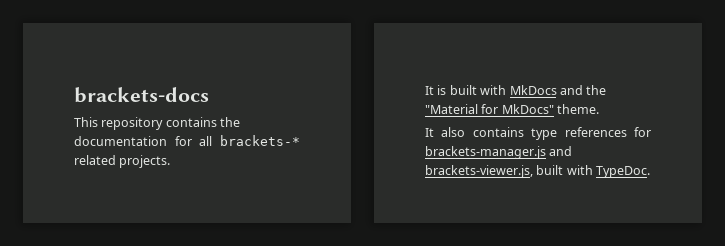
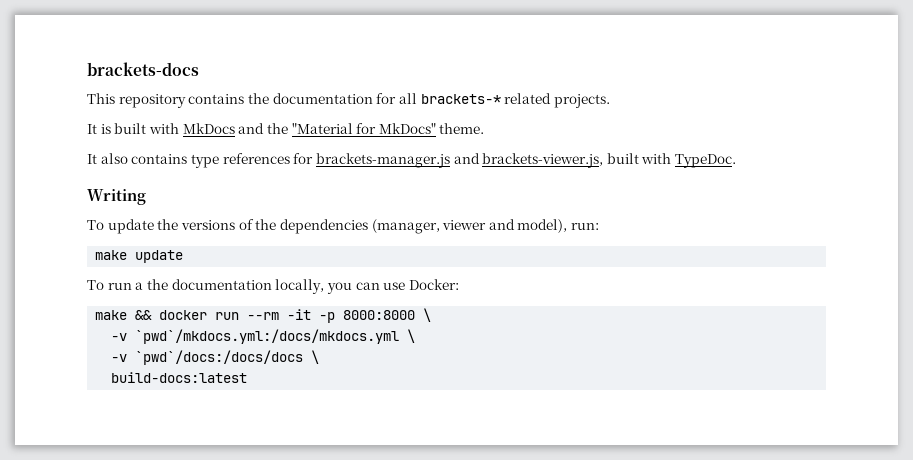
+ Writing
+ To update the versions of the dependencies (manager, viewer and model), run:
+ make update
+ To run a the documentation locally, you can use Docker:
+ make && docker run --rm -it -p 8000:8000 \
+ -v `pwd`/mkdocs.yml:/docs/mkdocs.yml \
+ -v `pwd`/docs:/docs/docs \
+ build-docs:latest

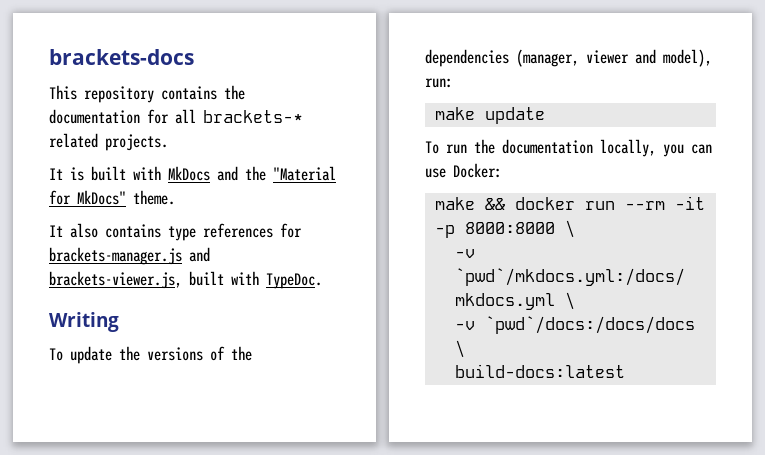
- To run a the documentation locally, you can use Docker:
+ To run the documentation locally, you can use Docker:

